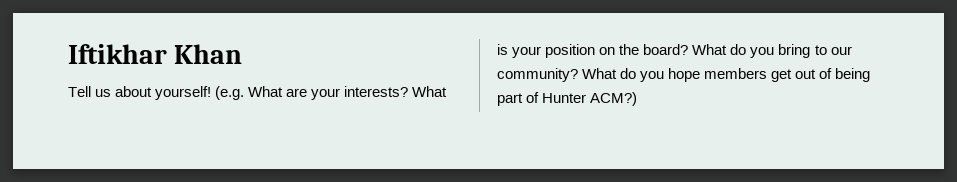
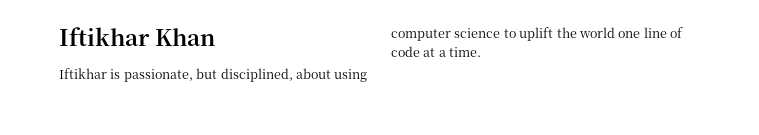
- Tell us about yourself! (e.g. What are your interests? What is your position on the board? What do you bring to our community? What do you hope members get out of being part of Hunter ACM?)
+ Iftikhar is passionate, but disciplined, about using computer science to uplift the world one line of code at a time.

